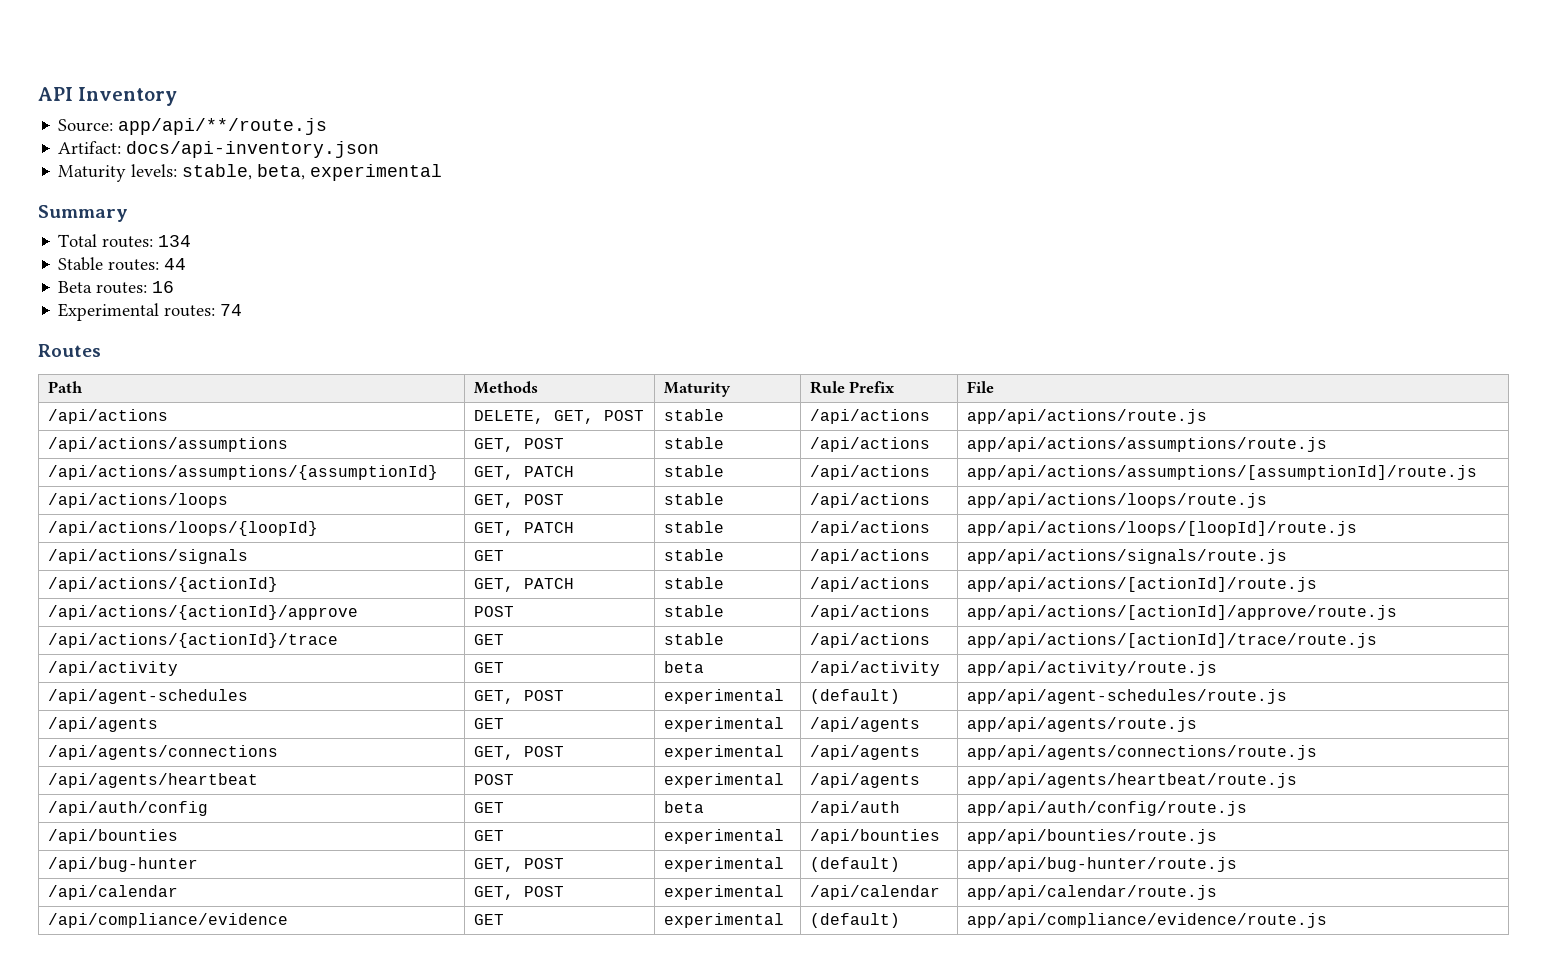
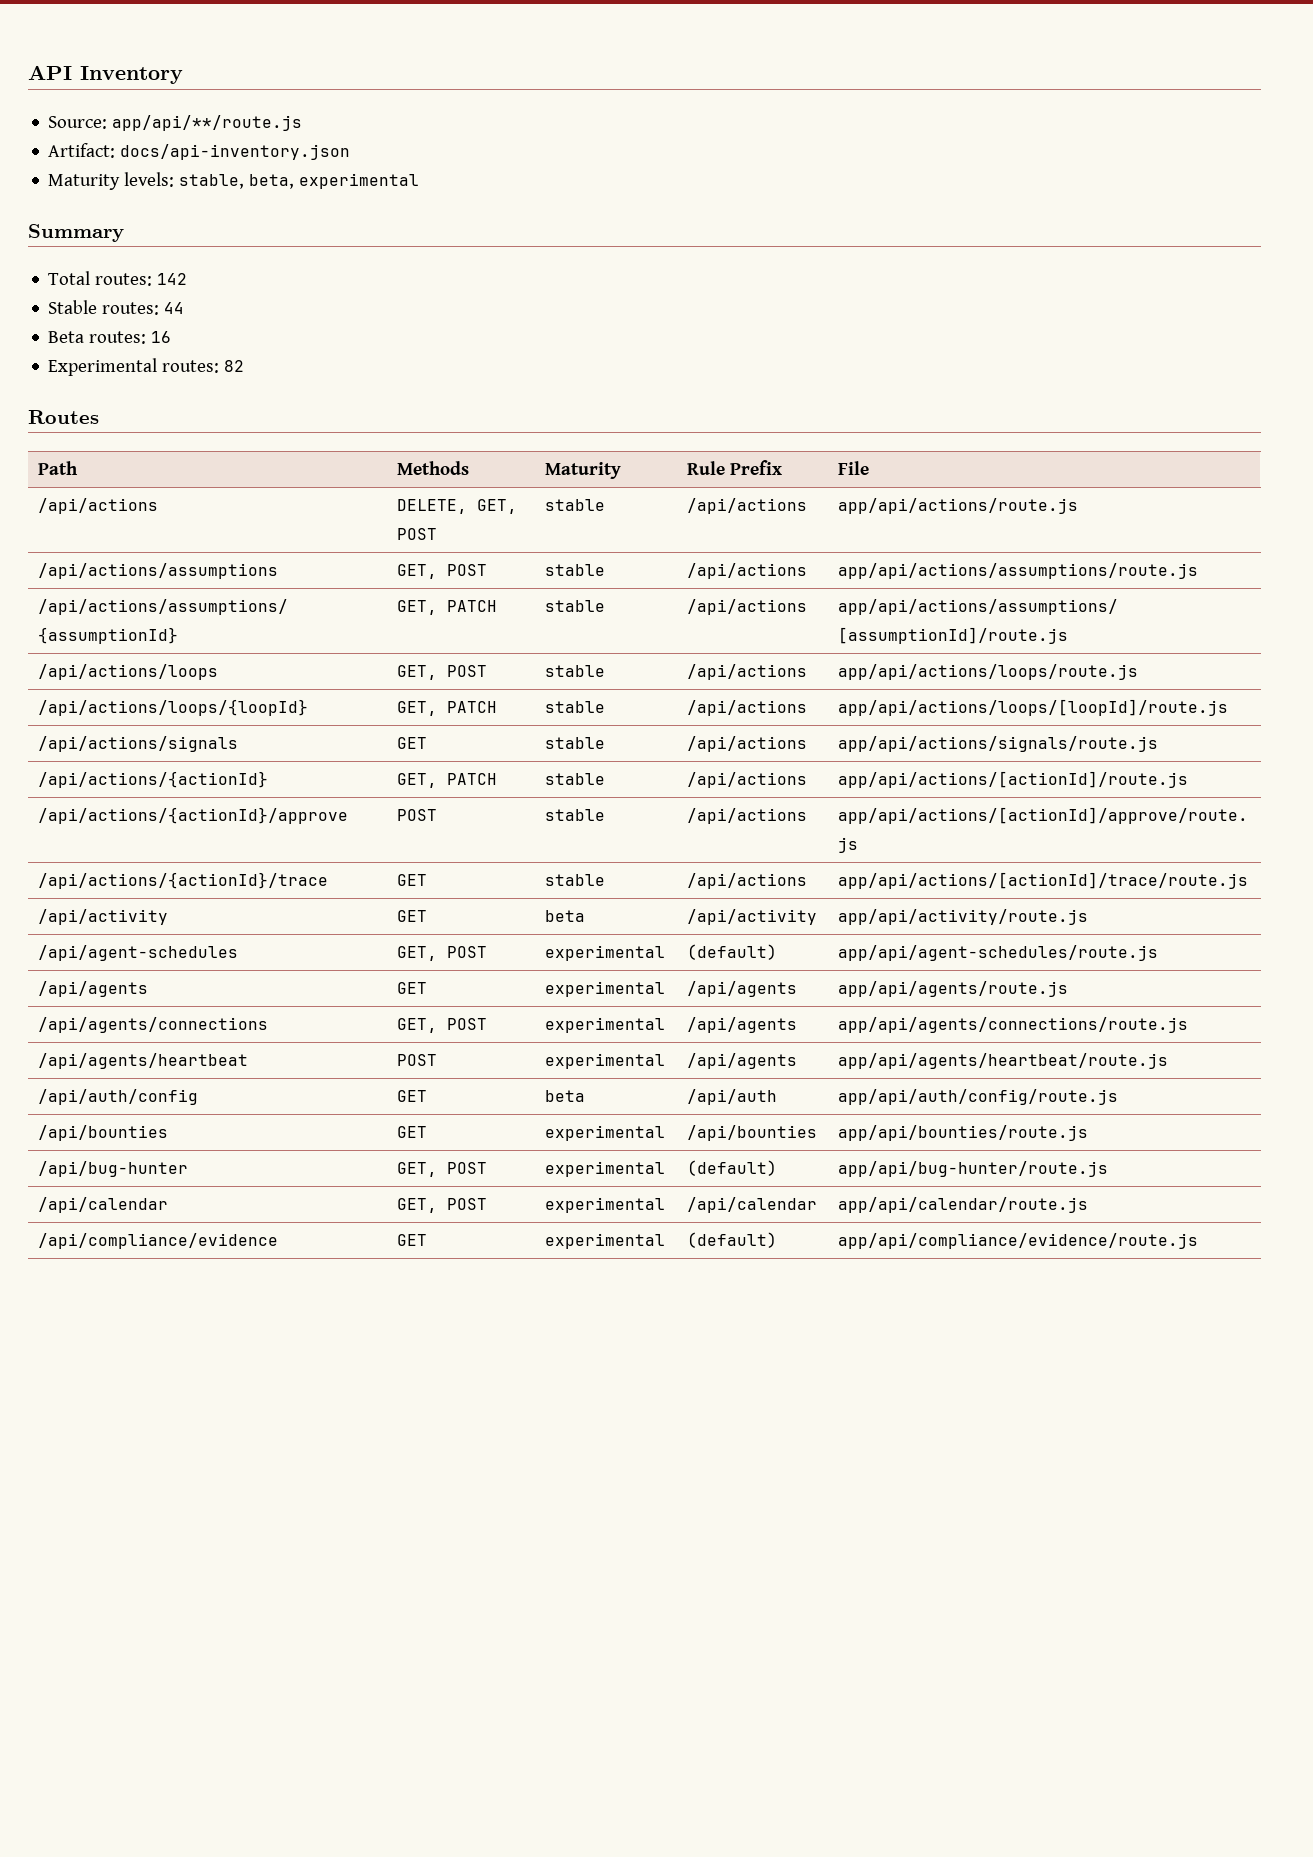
- Total routes: 134
+ Total routes: 142
- Experimental routes: 74
+ Experimental routes: 82

